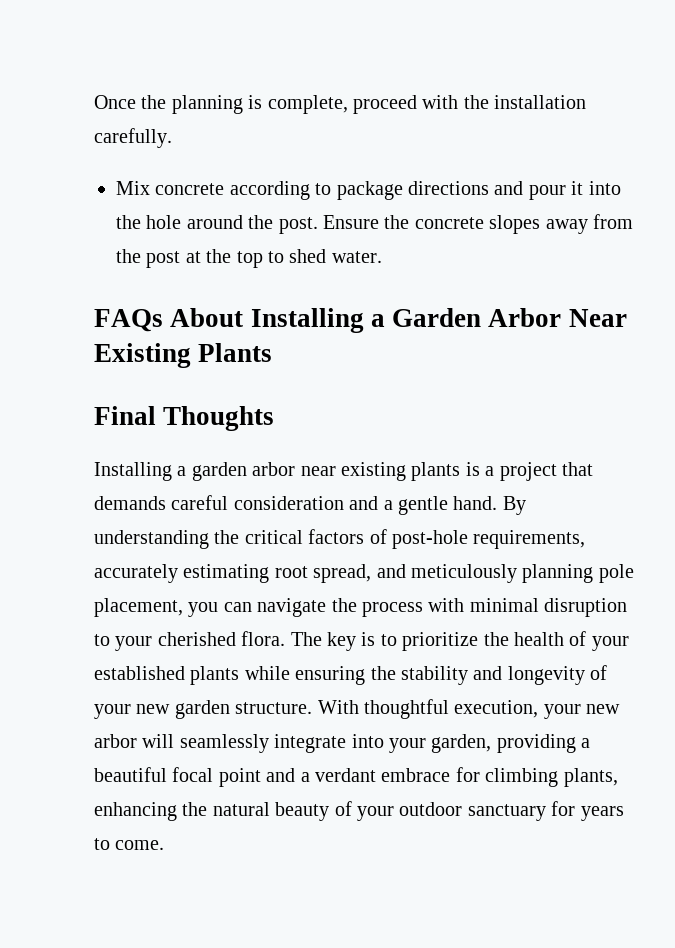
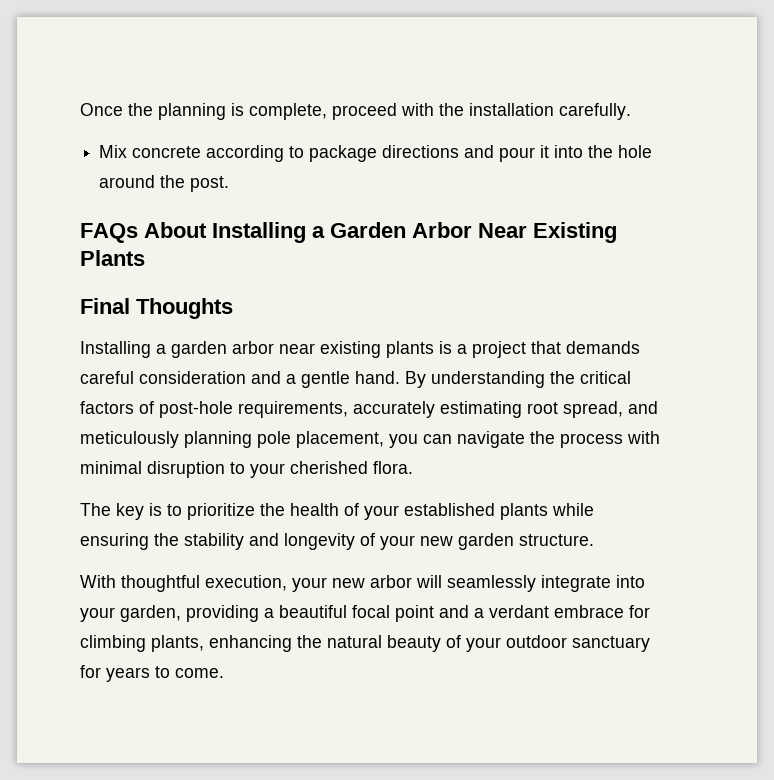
- Ensure the concrete slopes away from the post at the top to shed water.
- By understanding the critical factors of post-hole requirements, accurately estimating root spread, and meticulously planning pole placement, you can navigate the process with minimal disruption to your cherished flora. The key is to prioritize the health of your established plants while ensuring the stability and longevity of your new garden structure. With thoughtful execution, your new arbor will seamlessly integrate into your garden, providing a beautiful focal point and a verdant embrace for climbing plants, enhancing the natural beauty of your outdoor sanctuary for years to come.
+ By understanding the critical factors of post-hole requirements, accurately estimating root spread, and meticulously planning pole placement, you can navigate the process with minimal disruption to your cherished flora.
+ The key is to prioritize the health of your established plants while ensuring the stability and longevity of your new garden structure.
+ With thoughtful execution, your new arbor will seamlessly integrate into your garden, providing a beautiful focal point and a verdant embrace for climbing plants, enhancing the natural beauty of your outdoor sanctuary for years to come.

